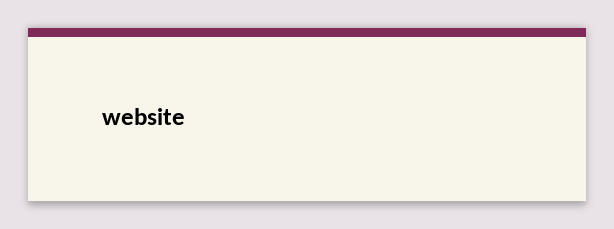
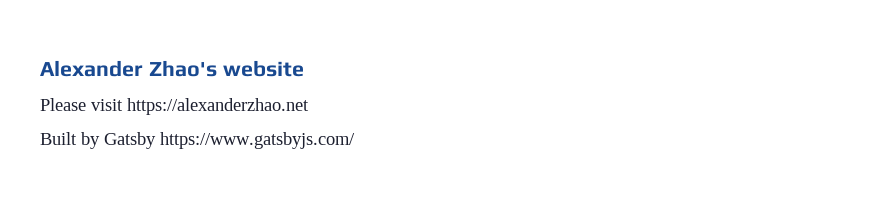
- website
+ Alexander Zhao's website
+ Please visit https://alexanderzhao.net
+ Built by Gatsby https://www.gatsbyjs.com/

